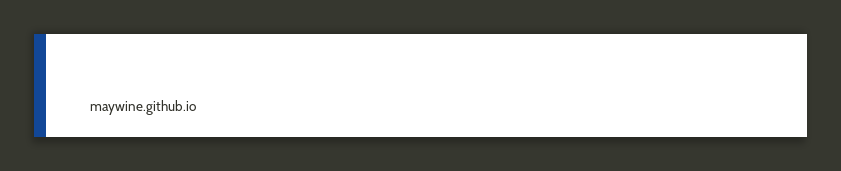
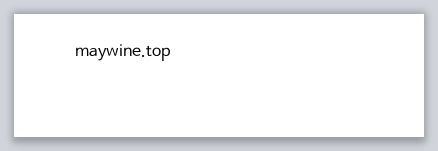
- maywine.github.io
+ maywine.top

